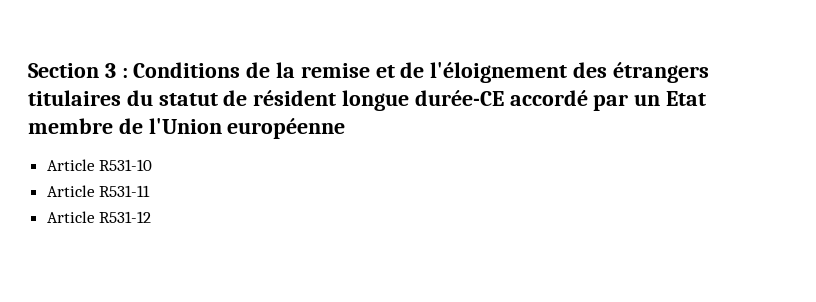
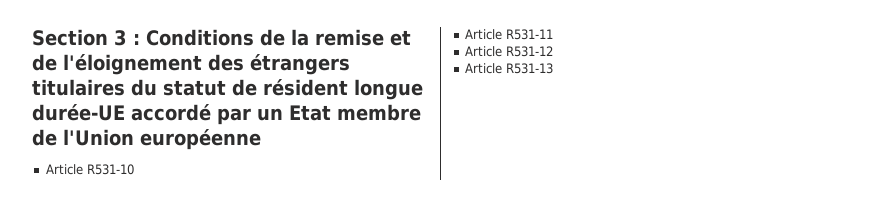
- Section 3 : Conditions de la remise et de l'éloignement des étrangers titulaires du statut de résident longue durée-CE accordé par un Etat membre de l'Union européenne
+ Section 3 : Conditions de la remise et de l'éloignement des étrangers titulaires du statut de résident longue durée-UE accordé par un Etat membre de l'Union européenne
+ Article R531-13

